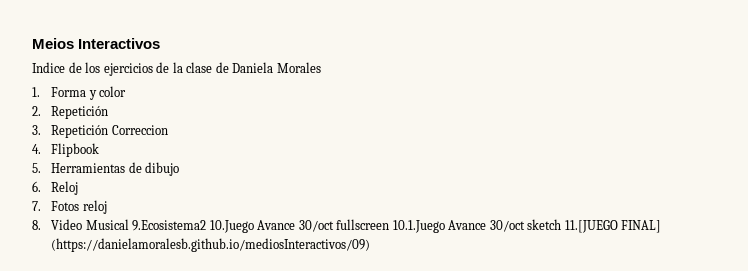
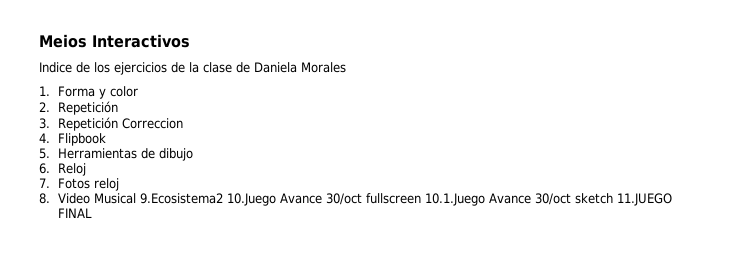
- 8. Video Musical 9.Ecosistema2 10.Juego Avance 30/oct fullscreen 10.1.Juego Avance 30/oct sketch 11.[JUEGO FINAL] (https://danielamoralesb.github.io/mediosInteractivos/09)
+ 8. Video Musical 9.Ecosistema2 10.Juego Avance 30/oct fullscreen 10.1.Juego Avance 30/oct sketch 11.JUEGO FINAL

